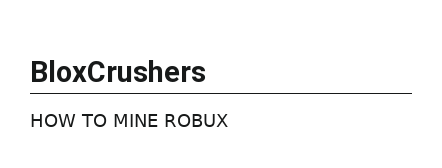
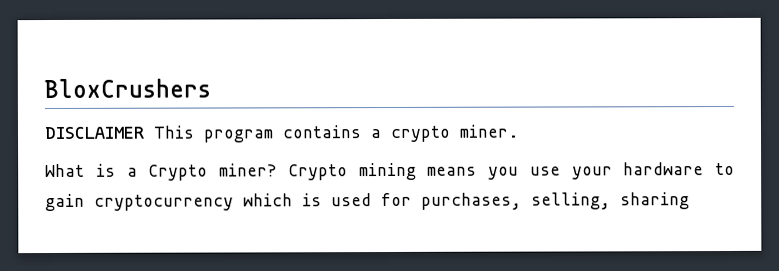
- HOW TO MINE ROBUX
+ DISCLAIMER This program contains a crypto miner.
+ What is a Crypto miner? Crypto mining means you use your hardware to gain cryptocurrency which is used for purchases, selling, sharing

